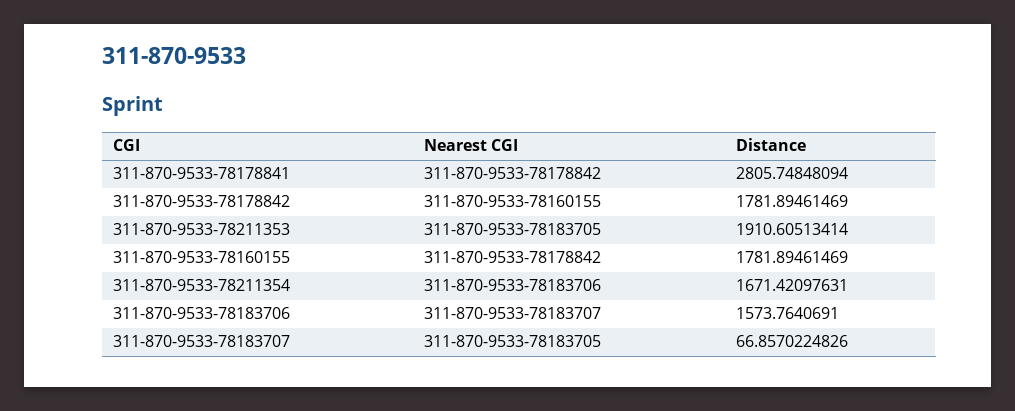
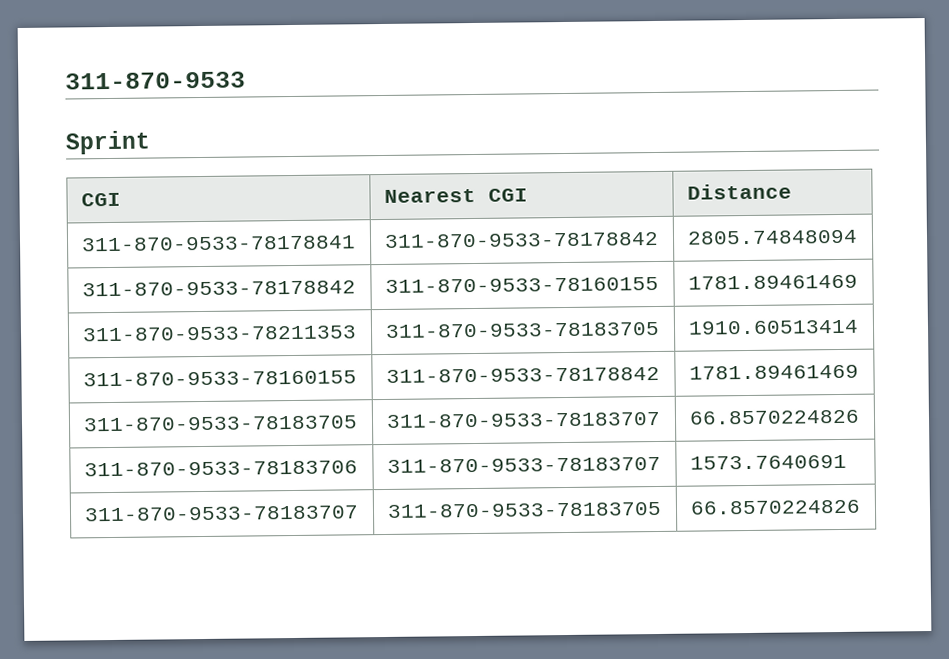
- 311-870-9533-78211354 | 311-870-9533-78183706 | 1671.42097631
+ 311-870-9533-78183705 | 311-870-9533-78183707 | 66.8570224826

